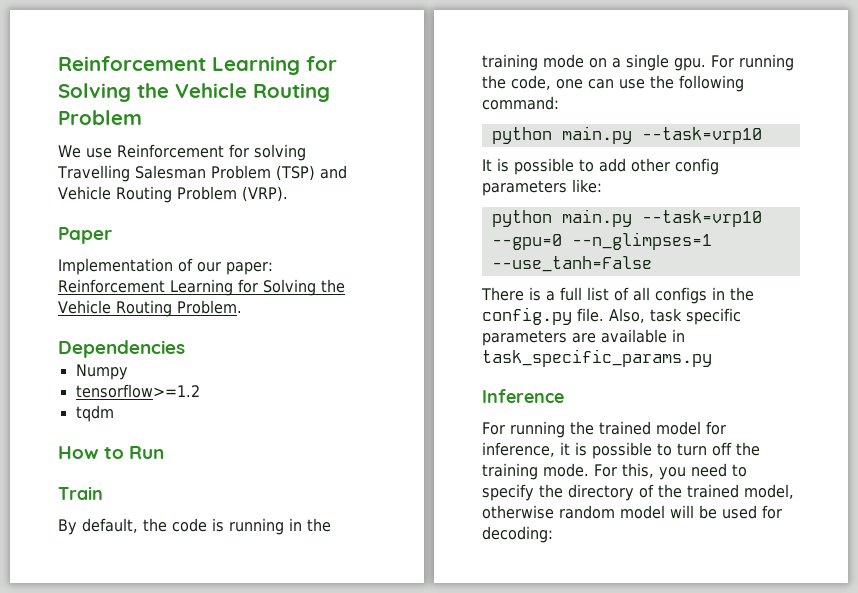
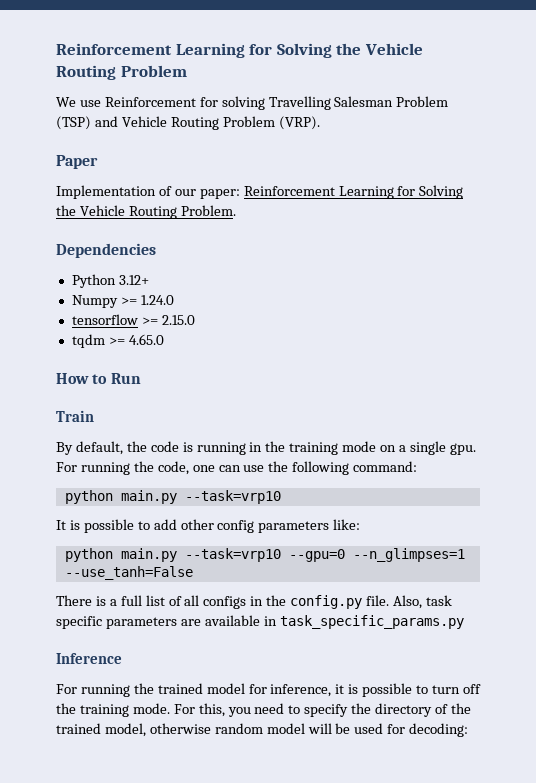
+ Python 3.12+
- Numpy
- tensorflow>=1.2
+ Numpy >= 1.24.0
+ tensorflow >= 2.15.0
- tqdm
+ tqdm >= 4.65.0

